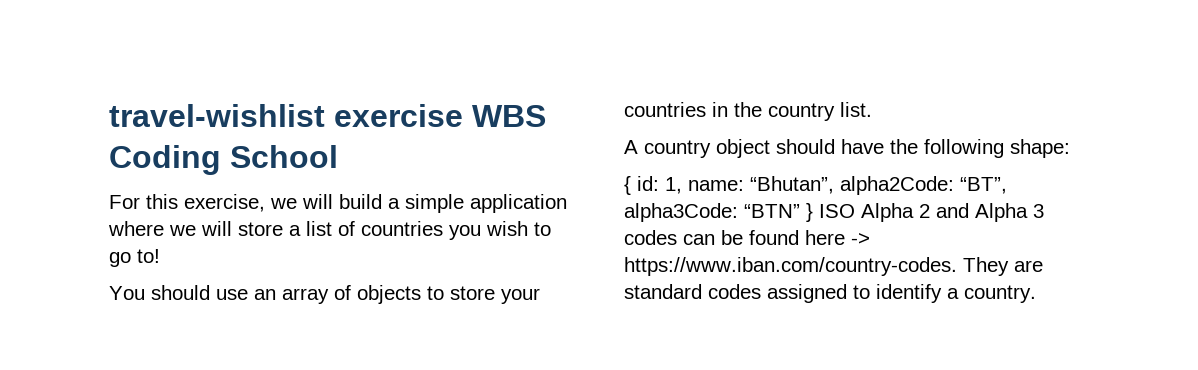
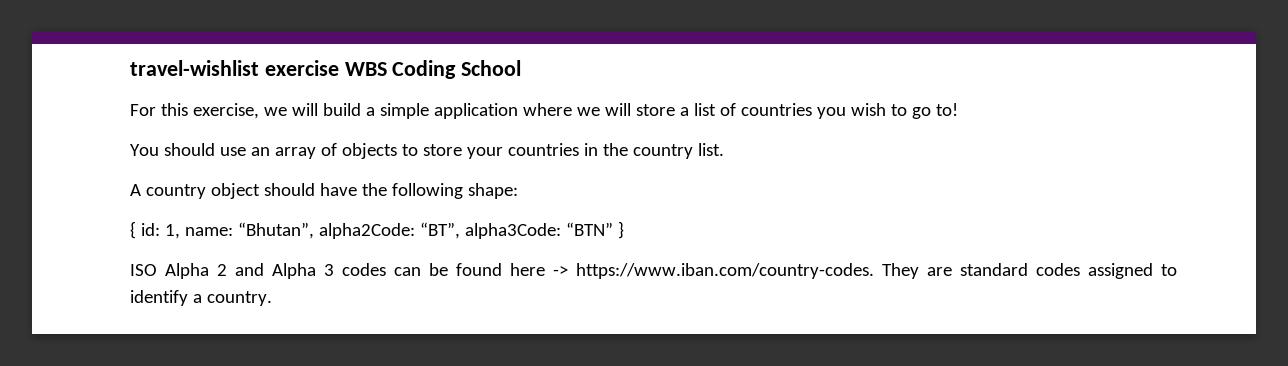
- { id: 1, name: “Bhutan”, alpha2Code: “BT”, alpha3Code: “BTN” } ISO Alpha 2 and Alpha 3 codes can be found here -> https://www.iban.com/country-codes. They are standard codes assigned to identify a country.
+ { id: 1, name: “Bhutan”, alpha2Code: “BT”, alpha3Code: “BTN” }
+ ISO Alpha 2 and Alpha 3 codes can be found here -> https://www.iban.com/country-codes. They are standard codes assigned to identify a country.

